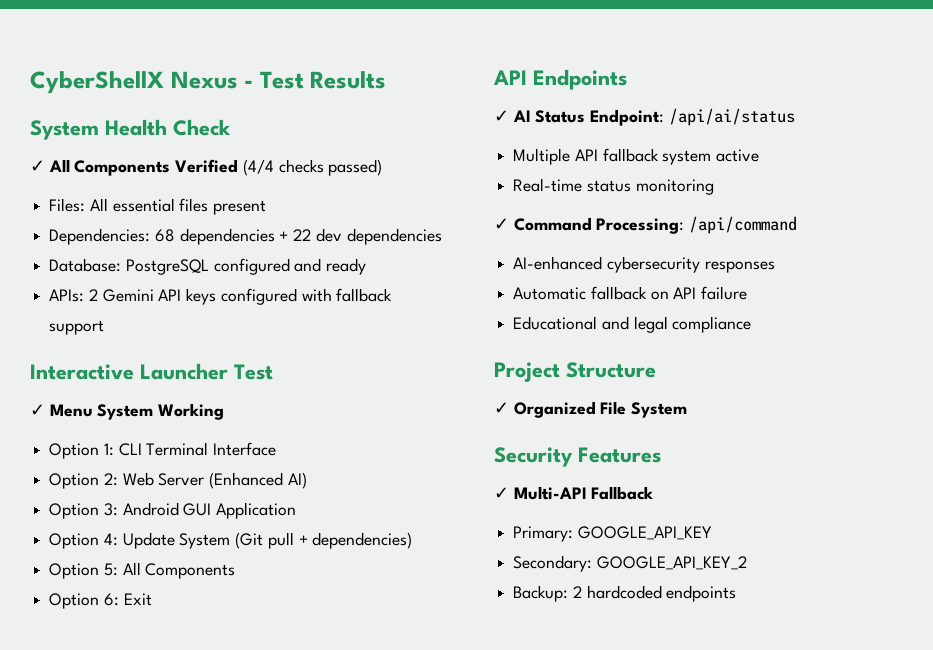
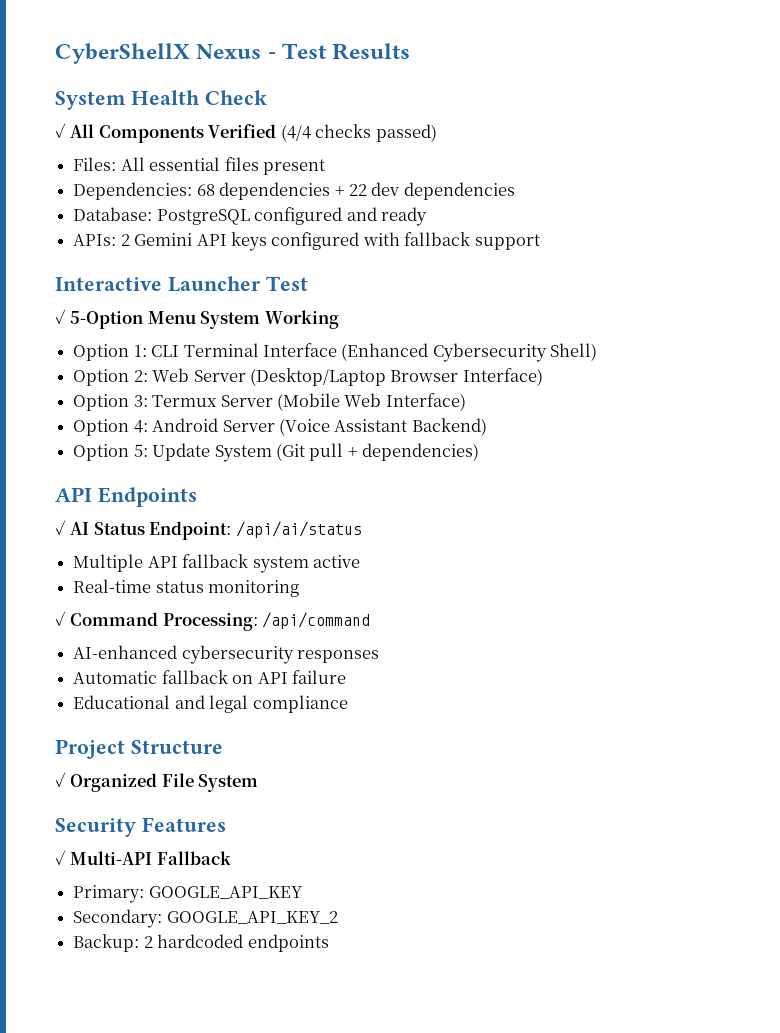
- ✓ Menu System Working
+ ✓ 5-Option Menu System Working
- Option 1: CLI Terminal Interface
+ Option 1: CLI Terminal Interface (Enhanced Cybersecurity Shell)
- Option 2: Web Server (Enhanced AI)
+ Option 2: Web Server (Desktop/Laptop Browser Interface)
- Option 3: Android GUI Application
- Option 4: Update System (Git pull + dependencies)
+ Option 3: Termux Server (Mobile Web Interface)
+ Option 4: Android Server (Voice Assistant Backend)
+ Option 5: Update System (Git pull + dependencies)
- Option 5: All Components
- Option 6: Exit

